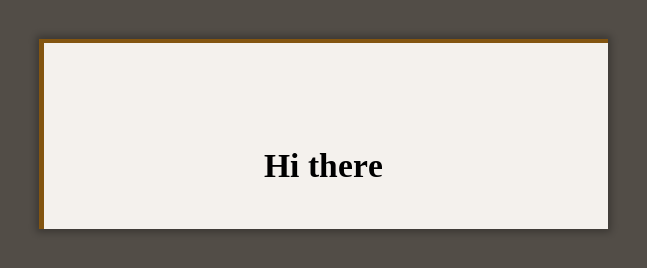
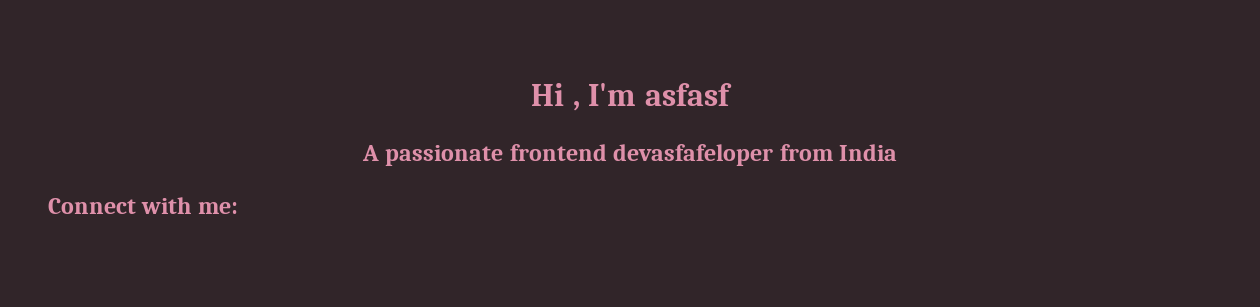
- Hi there
+ Hi , I'm asfasf
+ A passionate frontend devasfafeloper from India
+ Connect with me:

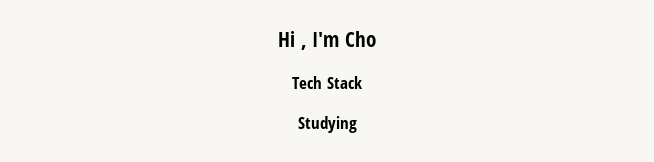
- Hi , I'm asfasf
- A passionate frontend devasfafeloper from India
- Connect with me:
+ Hi , I'm Cho
+ Tech Stack
+ Studying

